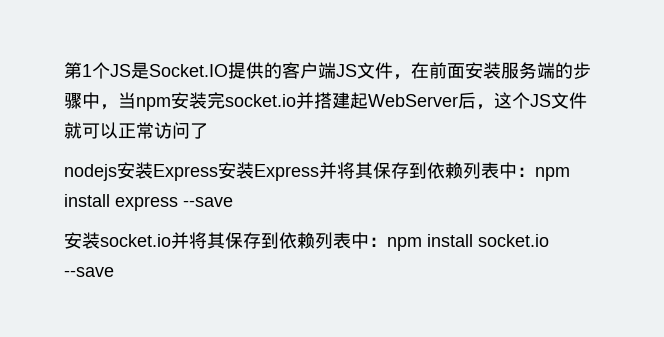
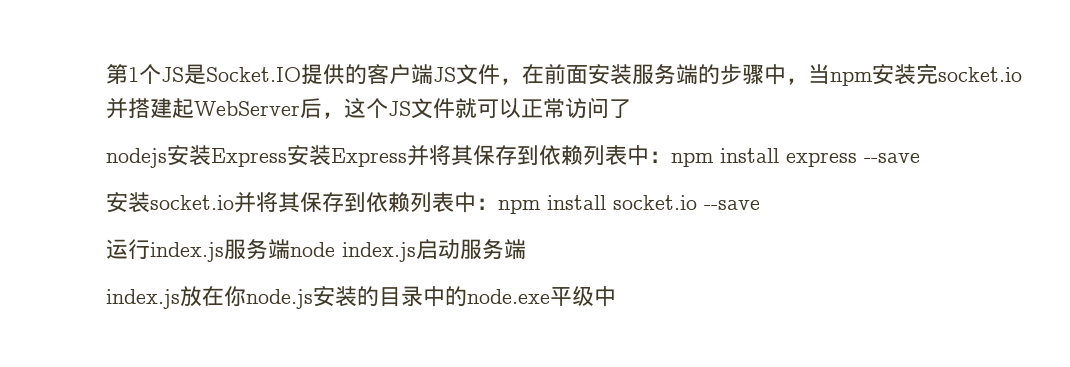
+ 运行index.js服务端node index.js启动服务端
+ index.js放在你node.js安装的目录中的node.exe平级中

